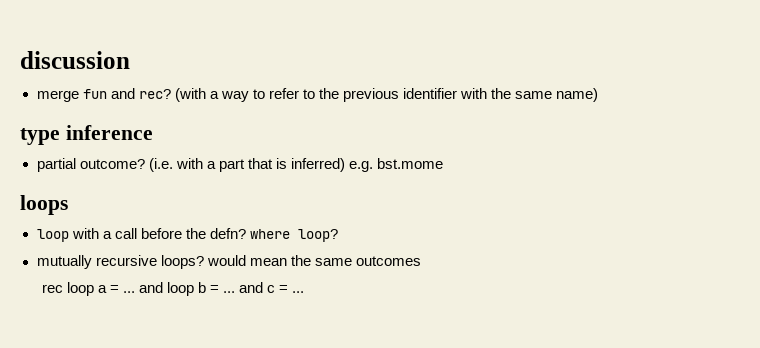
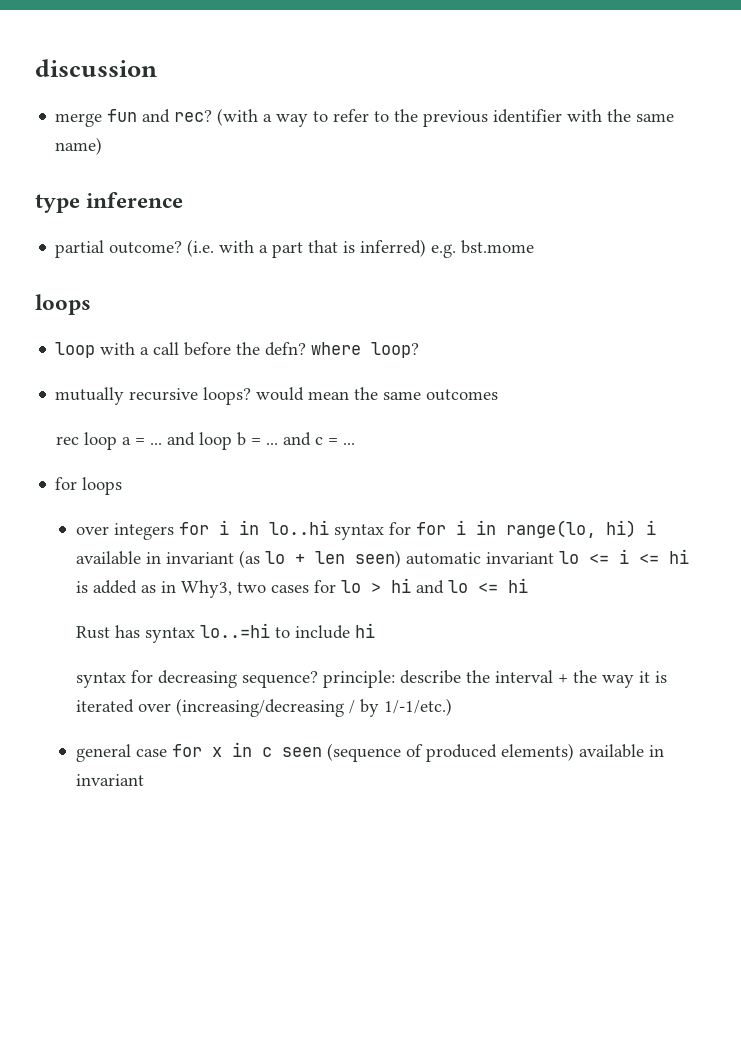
+ for loops
+ over integers for i in lo..hi syntax for for i in range(lo, hi) i available in invariant (as lo + len seen) automatic invariant lo <= i <= hi is added as in Why3, two cases for lo > hi and lo <= hi
+ Rust has syntax lo..=hi to include hi
+ syntax for decreasing sequence? principle: describe the interval + the way it is iterated over (increasing/decreasing / by 1/-1/etc.)
+ general case for x in c seen (sequence of produced elements) available in invariant

